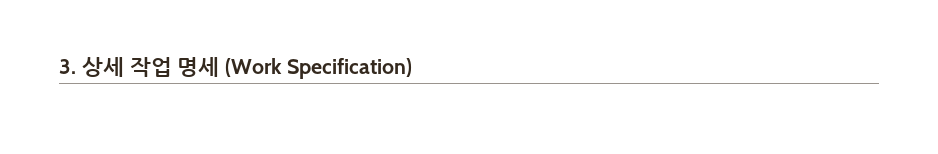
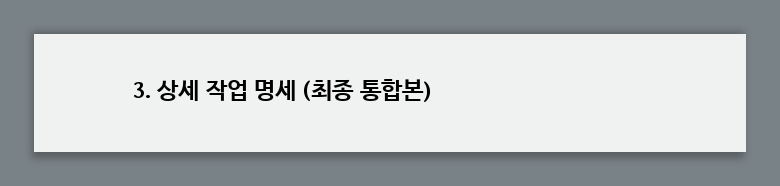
- 3. 상세 작업 명세 (Work Specification)
+ 3. 상세 작업 명세 (최종 통합본)

